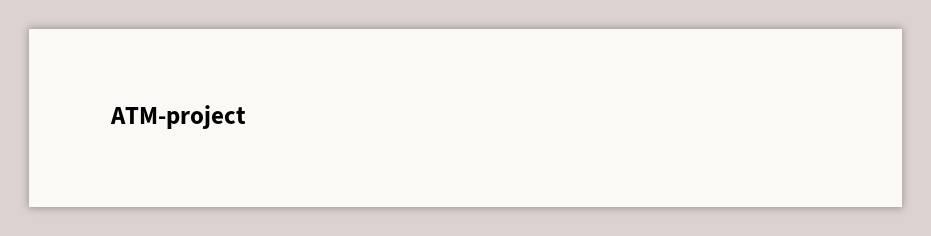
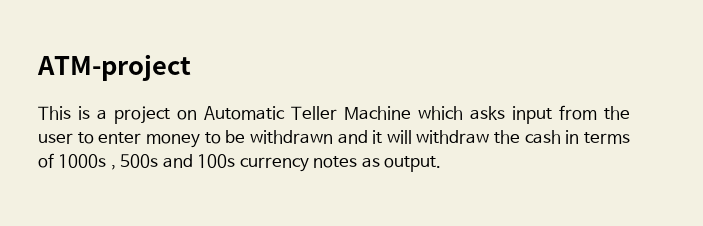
+ This is a project on Automatic Teller Machine which asks input from the user to enter money to be withdrawn and it will withdraw the cash in terms of 1000s , 500s and 100s currency notes as output.

